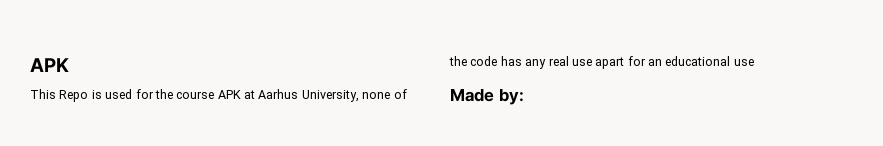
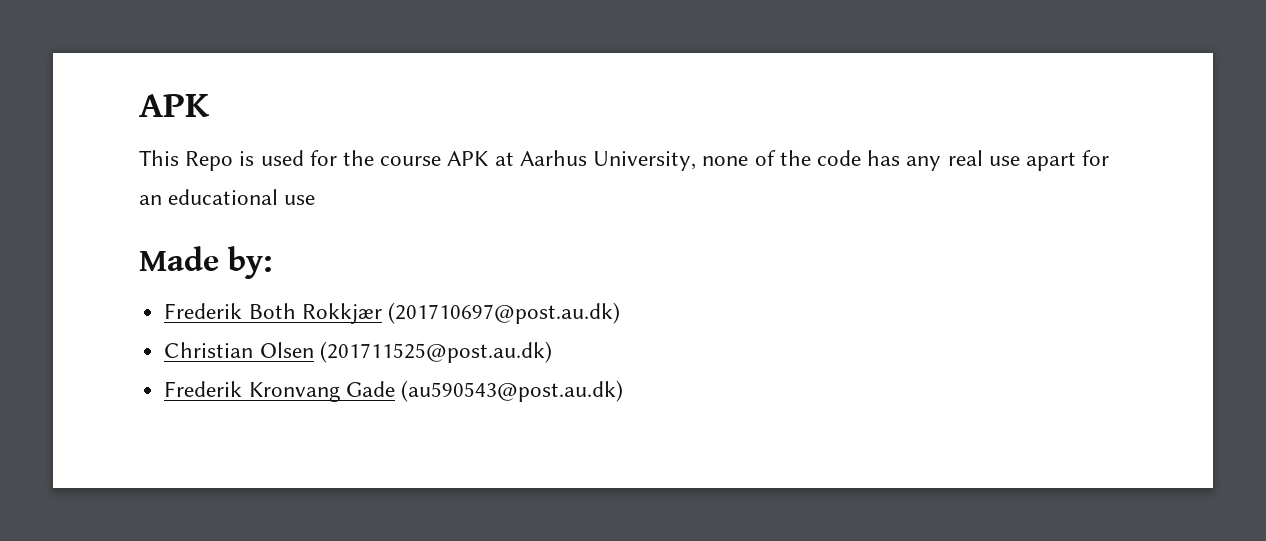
+ Frederik Both Rokkjær (201710697@post.au.dk)
+ Christian Olsen (201711525@post.au.dk)
+ Frederik Kronvang Gade (au590543@post.au.dk)

